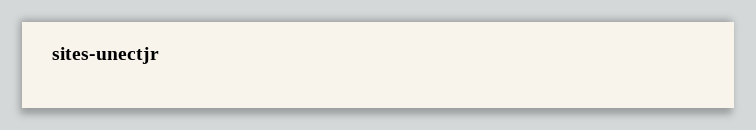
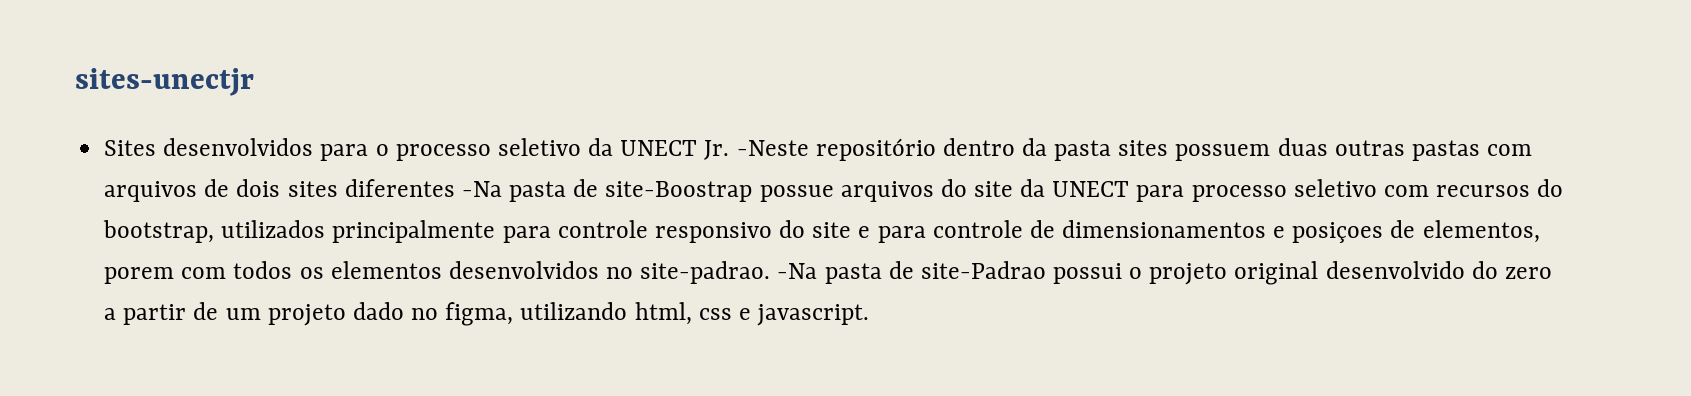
+ Sites desenvolvidos para o processo seletivo da UNECT Jr. -Neste repositório dentro da pasta sites possuem duas outras pastas com arquivos de dois sites diferentes -Na pasta de site-Boostrap possue arquivos do site da UNECT para processo seletivo com recursos do bootstrap, utilizados principalmente para controle responsivo do site e para controle de dimensionamentos e posiçoes de elementos, porem com todos os elementos desenvolvidos no site-padrao. -Na pasta de site-Padrao possui o projeto original desenvolvido do zero a partir de um projeto dado no figma, utilizando html, css e javascript.

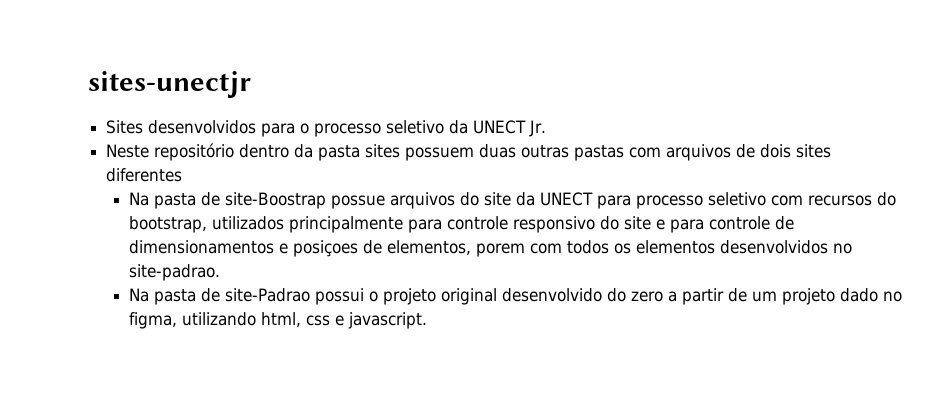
- Sites desenvolvidos para o processo seletivo da UNECT Jr. -Neste repositório dentro da pasta sites possuem duas outras pastas com arquivos de dois sites diferentes -Na pasta de site-Boostrap possue arquivos do site da UNECT para processo seletivo com recursos do bootstrap, utilizados principalmente para controle responsivo do site e para controle de dimensionamentos e posiçoes de elementos, porem com todos os elementos desenvolvidos no site-padrao. -Na pasta de site-Padrao possui o projeto original desenvolvido do zero a partir de um projeto dado no figma, utilizando html, css e javascript.
+ Sites desenvolvidos para o processo seletivo da UNECT Jr.
+ Neste repositório dentro da pasta sites possuem duas outras pastas com arquivos de dois sites diferentes
+ Na pasta de site-Boostrap possue arquivos do site da UNECT para processo seletivo com recursos do bootstrap, utilizados principalmente para controle responsivo do site e para controle de dimensionamentos e posiçoes de elementos, porem com todos os elementos desenvolvidos no site-padrao.
+ Na pasta de site-Padrao possui o projeto original desenvolvido do zero a partir de um projeto dado no figma, utilizando html, css e javascript.

